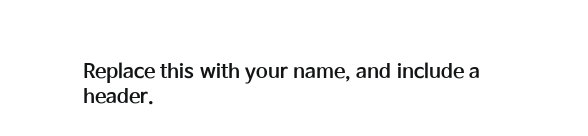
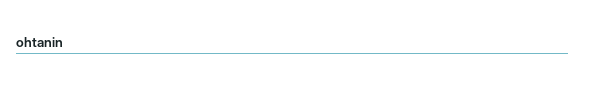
- Replace this with your name, and include a header.
+ ohtanin

